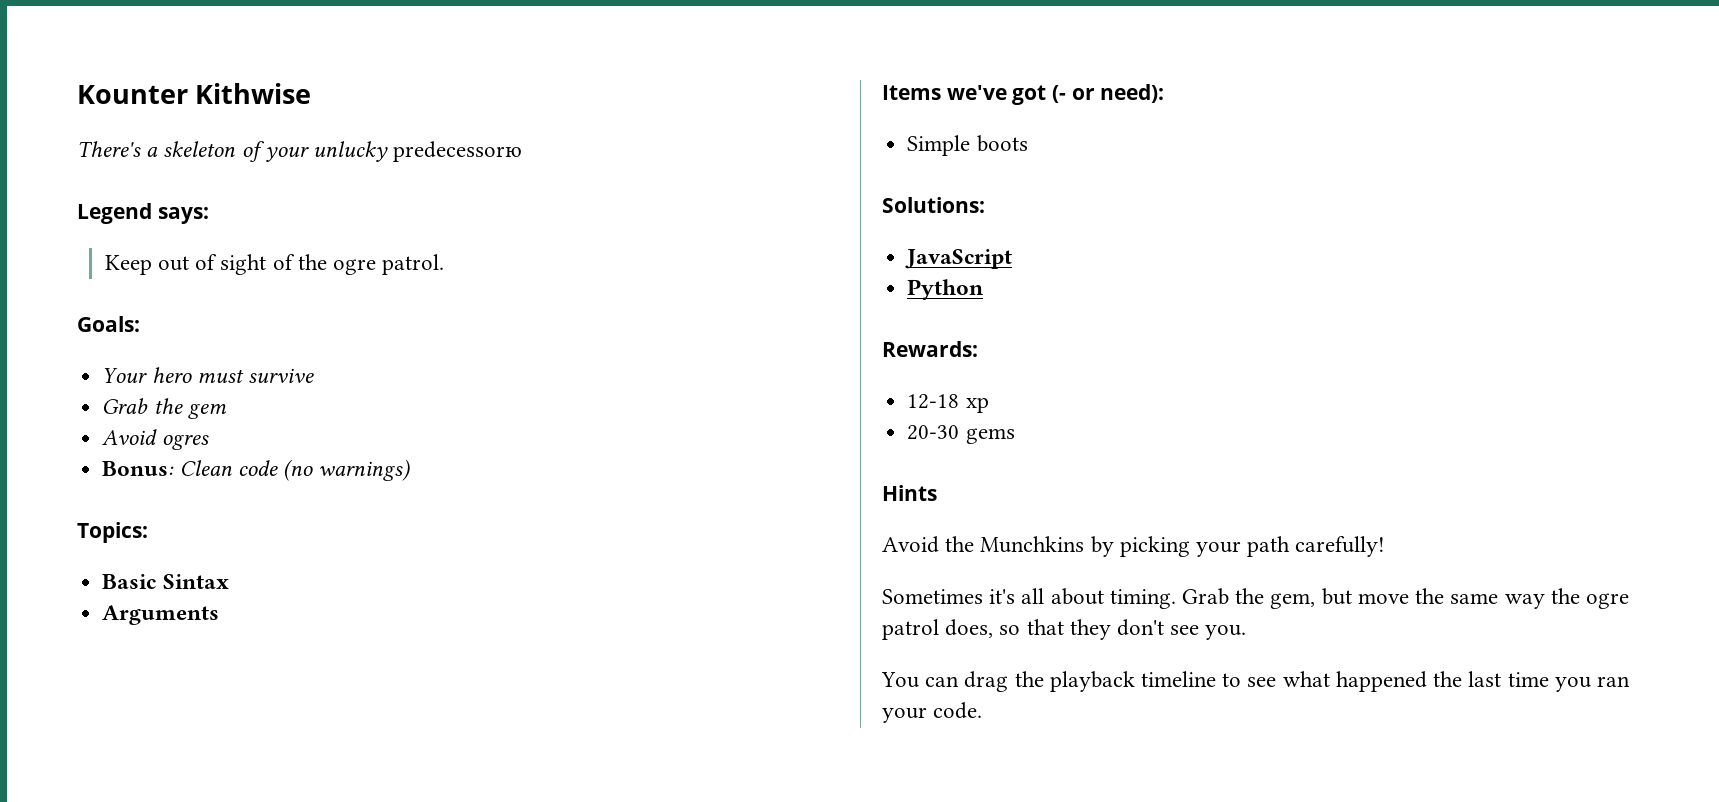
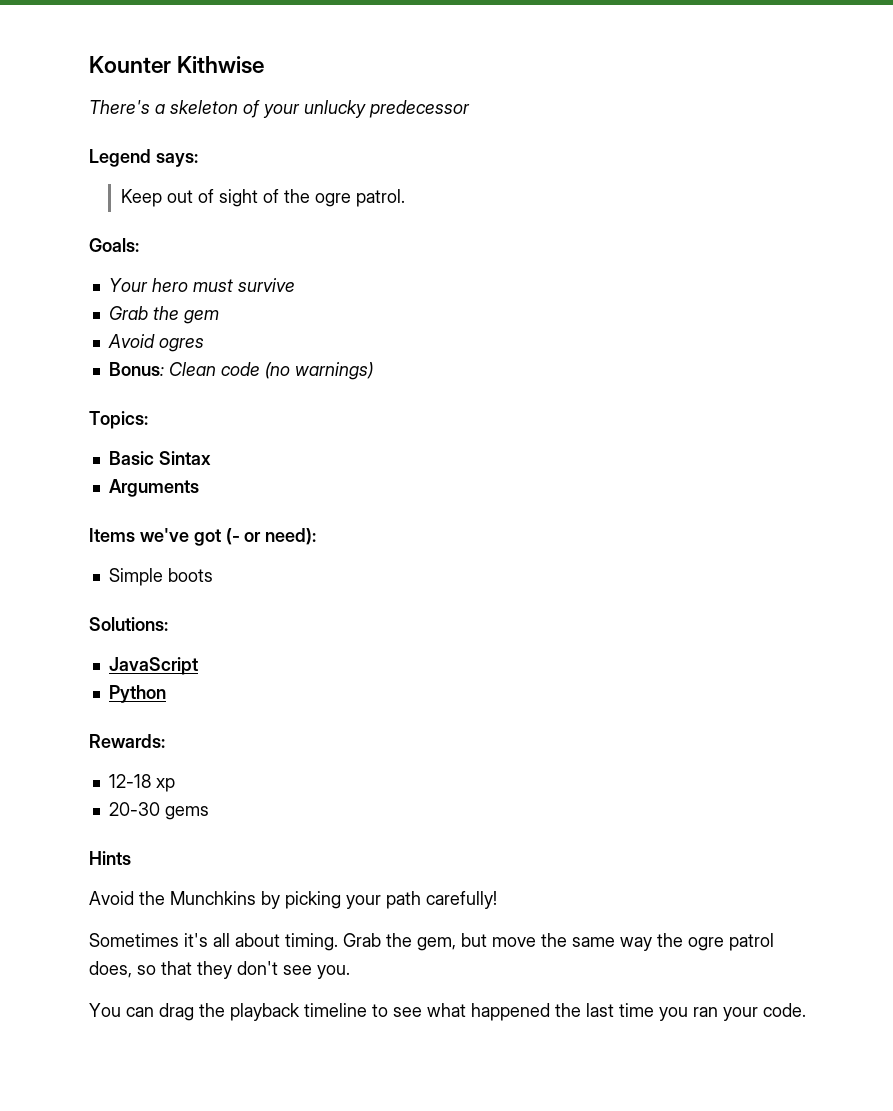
- There's a skeleton of your unlucky predecessorю
+ There's a skeleton of your unlucky predecessor

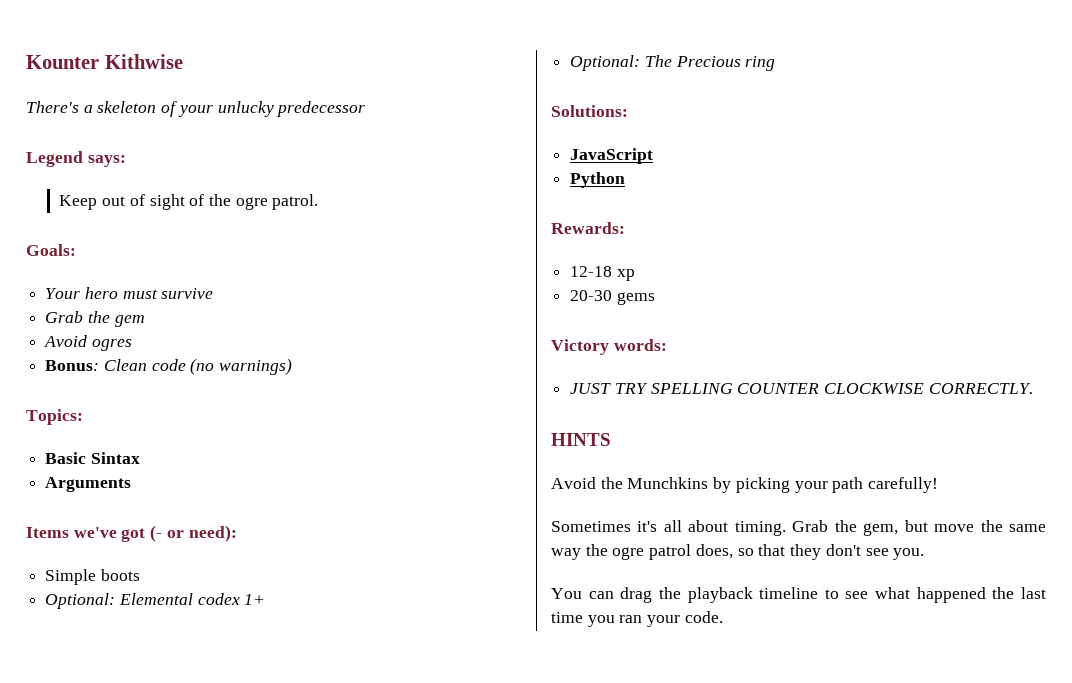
+ Optional: Elemental codex 1+
+ Optional: The Precious ring
- Hints
+ Victory words:
+ JUST TRY SPELLING COUNTER CLOCKWISE CORRECTLY.
+ HINTS

